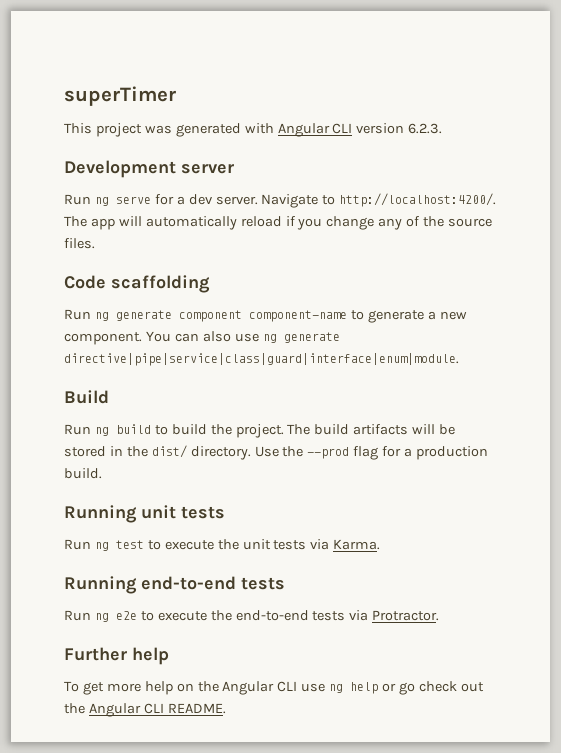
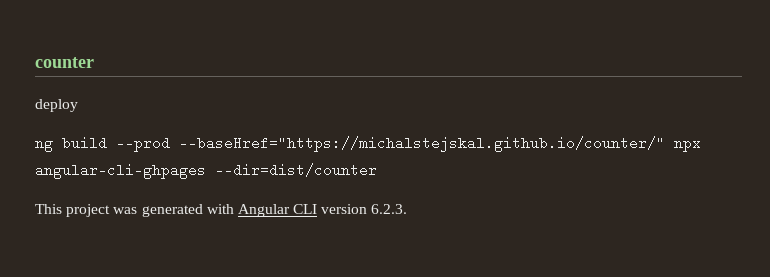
- superTimer
+ counter
+ deploy
+ ng build --prod --baseHref="https://michalstejskal.github.io/counter/" npx angular-cli-ghpages --dir=dist/counter
- Development server
- Run ng serve for a dev server. Navigate to http://localhost:4200/. The app will automatically reload if you change any of the source files.
- Code scaffolding
- Run ng generate component component-name to generate a new component. You can also use ng generate directive|pipe|service|class|guard|interface|enum|module.
- Build
- Run ng build to build the project. The build artifacts will be stored in the dist/ directory. Use the --prod flag for a production build.
- Running unit tests
- Run ng test to execute the unit tests via Karma.
- Running end-to-end tests
- Run ng e2e to execute the end-to-end tests via Protractor.
- Further help
- To get more help on the Angular CLI use ng help or go check out the Angular CLI README.

